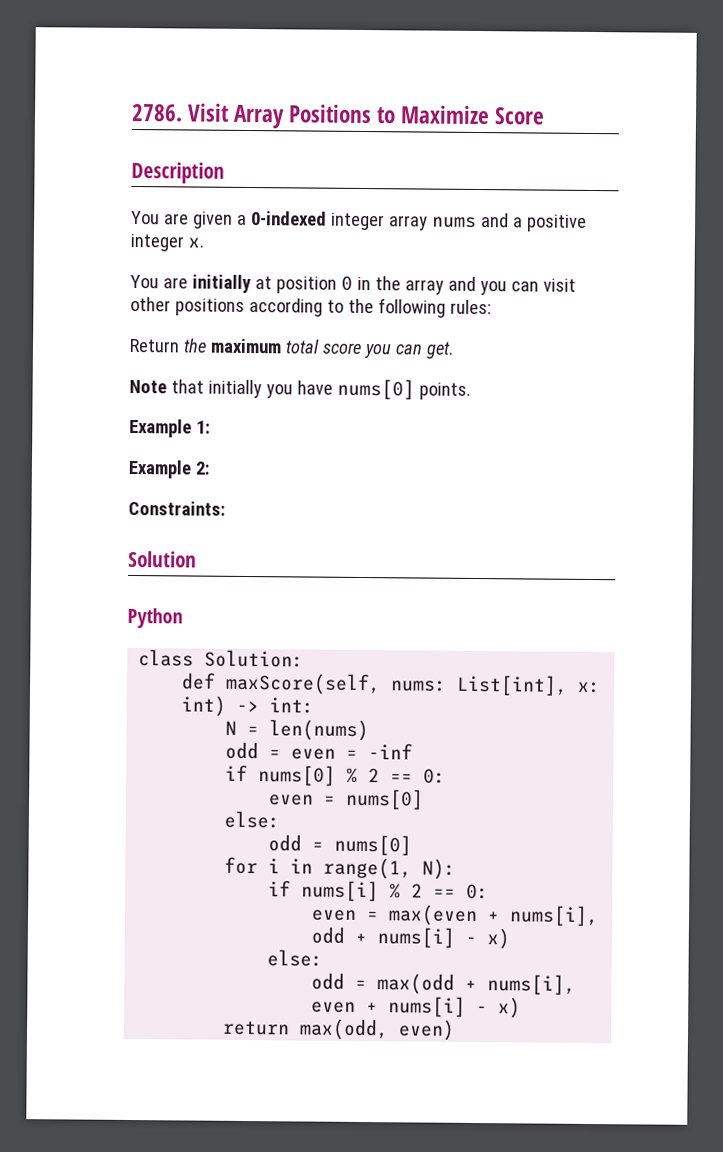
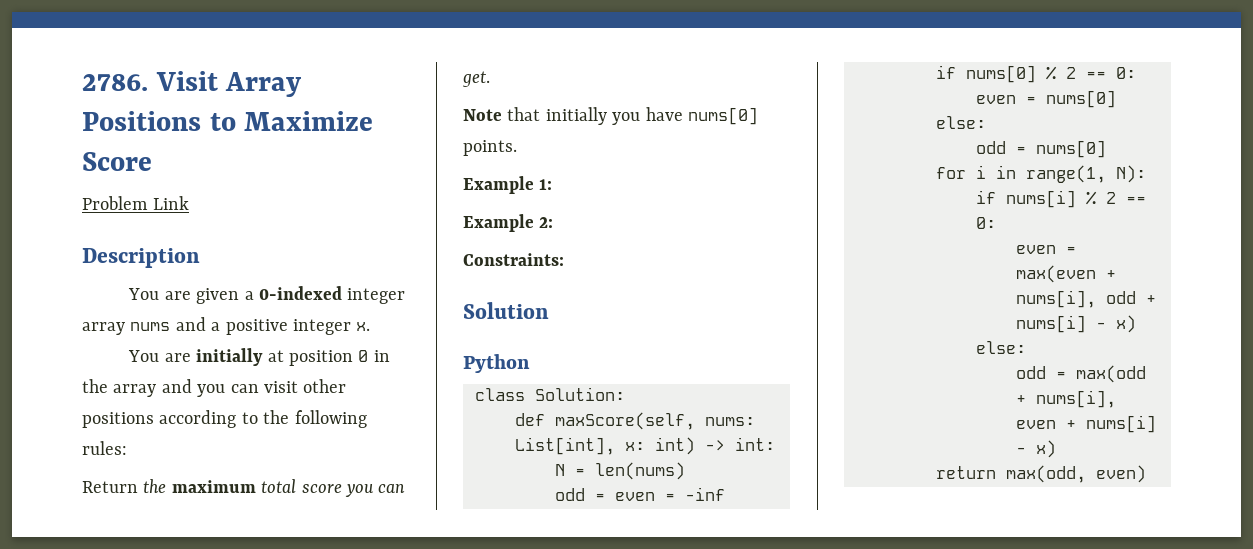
+ Problem Link

